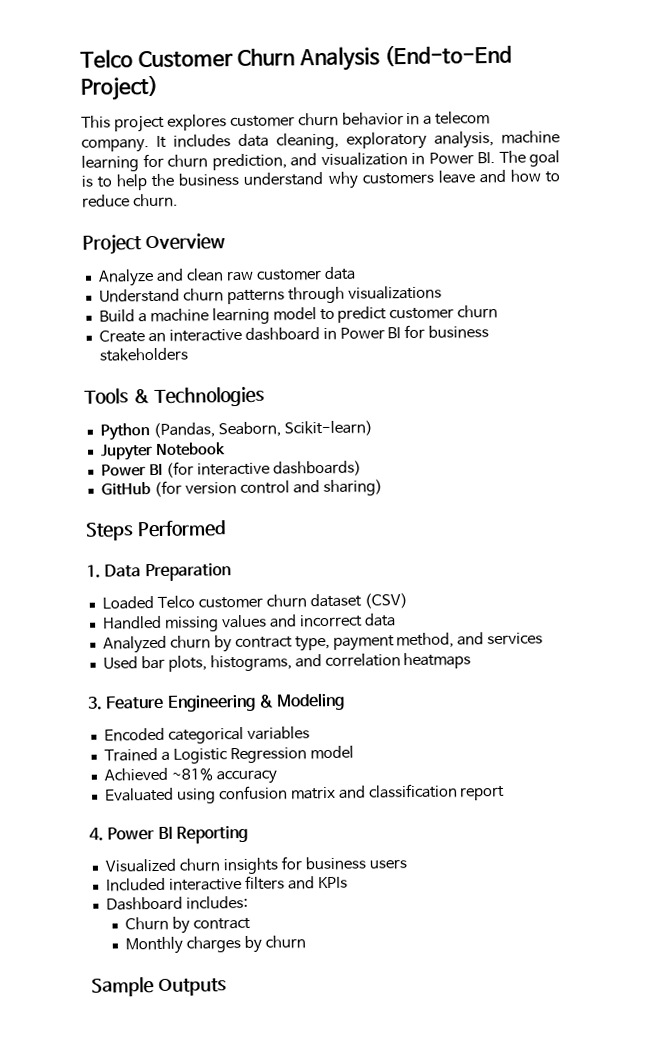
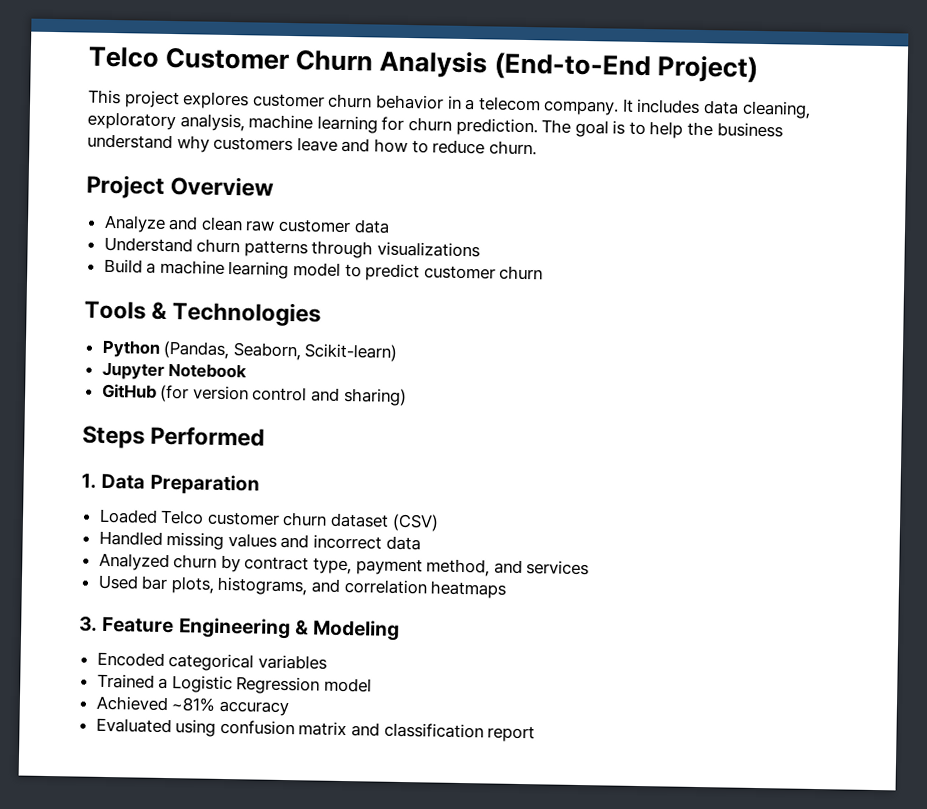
- It includes data cleaning, exploratory analysis, machine learning for churn prediction, and visualization in Power BI. The goal is to help the business understand why customers leave and how to reduce churn.
+ It includes data cleaning, exploratory analysis, machine learning for churn prediction. The goal is to help the business understand why customers leave and how to reduce churn.
- Create an interactive dashboard in Power BI for business stakeholders
- Power BI (for interactive dashboards)
- 4. Power BI Reporting
- Visualized churn insights for business users
- Included interactive filters and KPIs
- Dashboard includes:
- Churn by contract
- Monthly charges by churn
- Sample Outputs

